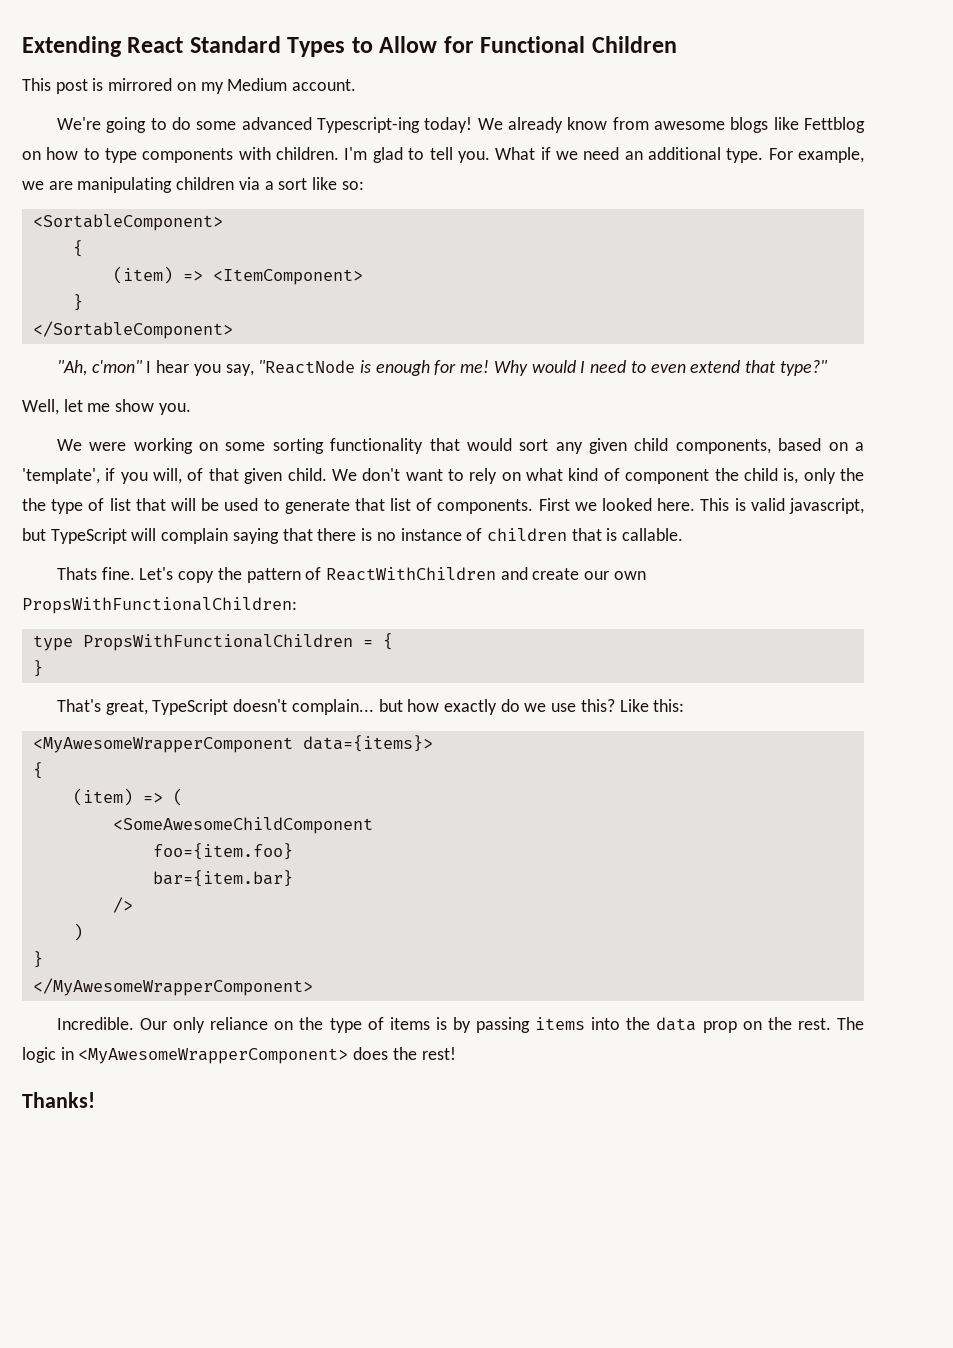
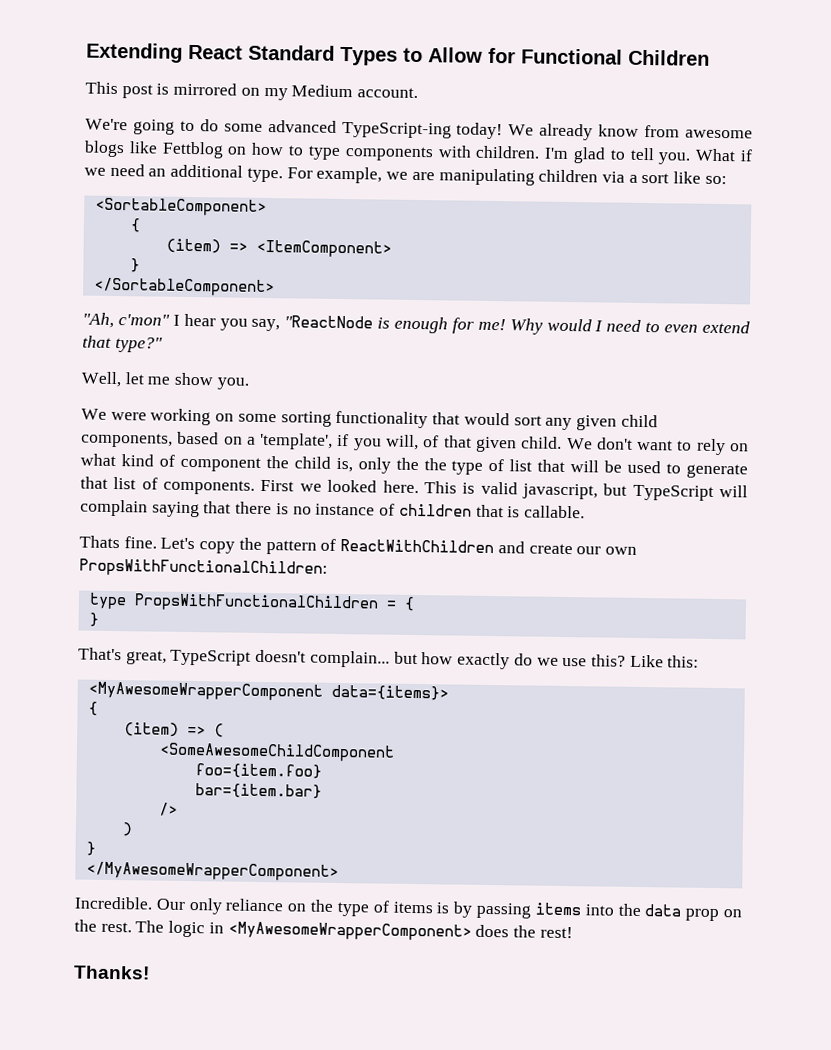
- We're going to do some advanced Typescript-ing today!
+ We're going to do some advanced TypeScript-ing today!

